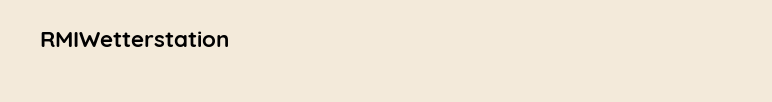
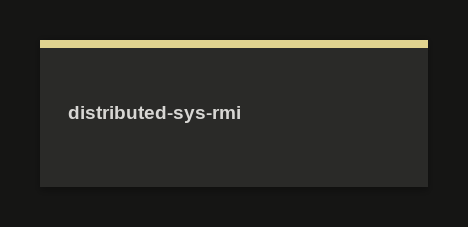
- RMIWetterstation
+ distributed-sys-rmi

